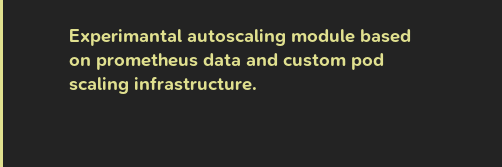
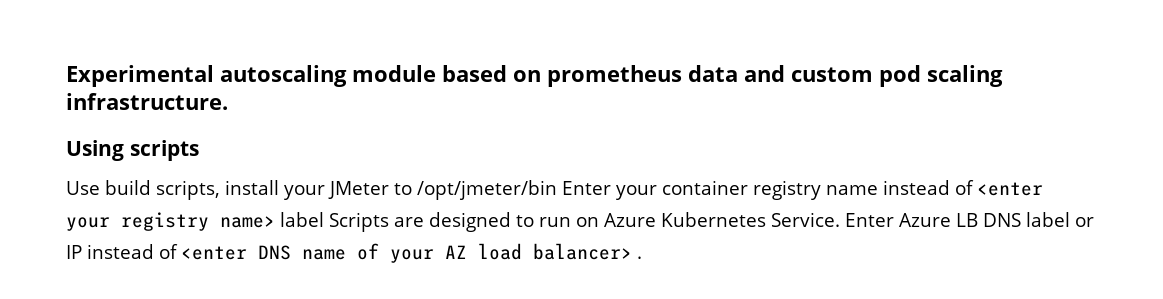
- Experimantal autoscaling module based on prometheus data and custom pod scaling infrastructure.
+ Experimental autoscaling module based on prometheus data and custom pod scaling infrastructure.
+ Using scripts
+ Use build scripts, install your JMeter to /opt/jmeter/bin Enter your container registry name instead of <enter your registry name> label Scripts are designed to run on Azure Kubernetes Service. Enter Azure LB DNS label or IP instead of <enter DNS name of your AZ load balancer> .

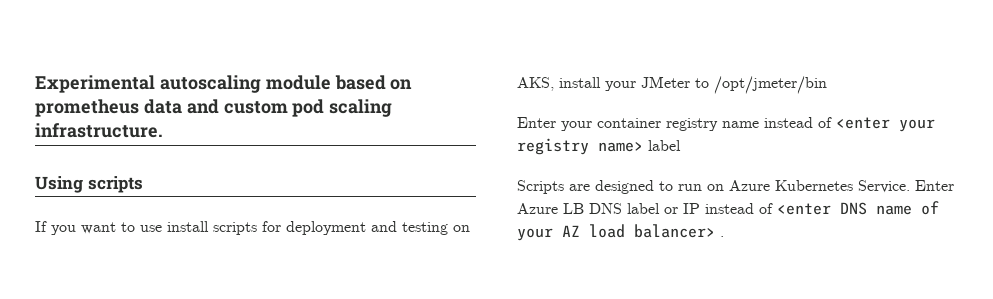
- Use build scripts, install your JMeter to /opt/jmeter/bin Enter your container registry name instead of <enter your registry name> label Scripts are designed to run on Azure Kubernetes Service.
+ If you want to use install scripts for deployment and testing on AKS, install your JMeter to /opt/jmeter/bin
+ Enter your container registry name instead of <enter your registry name> label
+ Scripts are designed to run on Azure Kubernetes Service.

